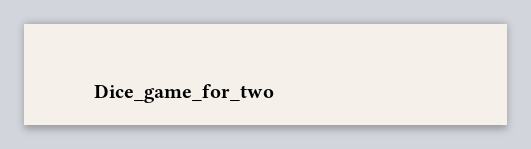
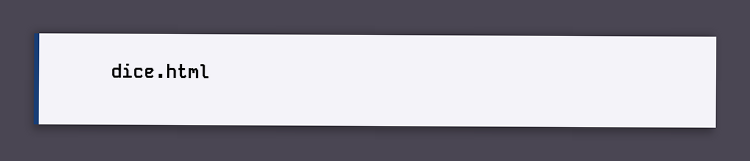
- Dice_game_for_two
+ dice.html

